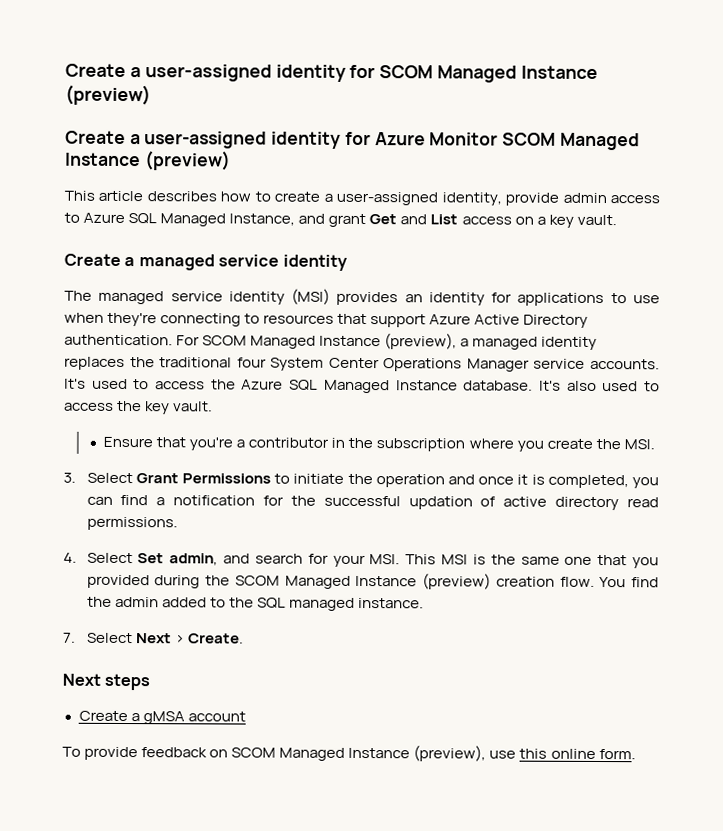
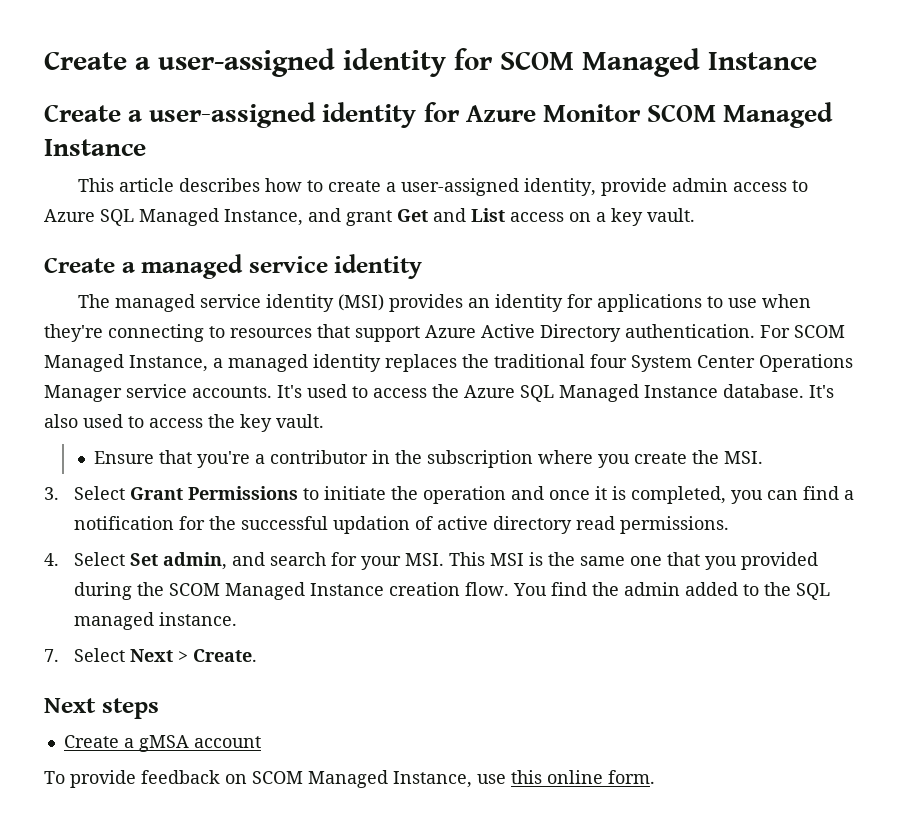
- Create a user-assigned identity for SCOM Managed Instance (preview)
+ Create a user-assigned identity for SCOM Managed Instance
- Create a user-assigned identity for Azure Monitor SCOM Managed Instance (preview)
+ Create a user-assigned identity for Azure Monitor SCOM Managed Instance
- For SCOM Managed Instance (preview), a managed identity replaces the traditional four System Center Operations Manager service accounts.
+ For SCOM Managed Instance, a managed identity replaces the traditional four System Center Operations Manager service accounts.
- 4. Select Set admin, and search for your MSI. This MSI is the same one that you provided during the SCOM Managed Instance (preview) creation flow.
+ 4. Select Set admin, and search for your MSI. This MSI is the same one that you provided during the SCOM Managed Instance creation flow.
- To provide feedback on SCOM Managed Instance (preview), use this online form.
+ To provide feedback on SCOM Managed Instance, use this online form.

